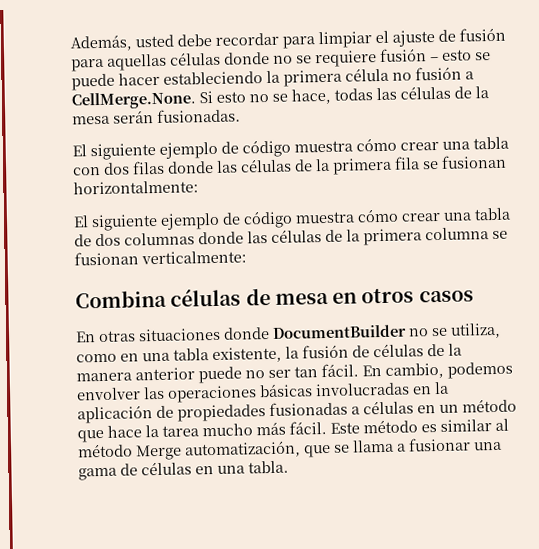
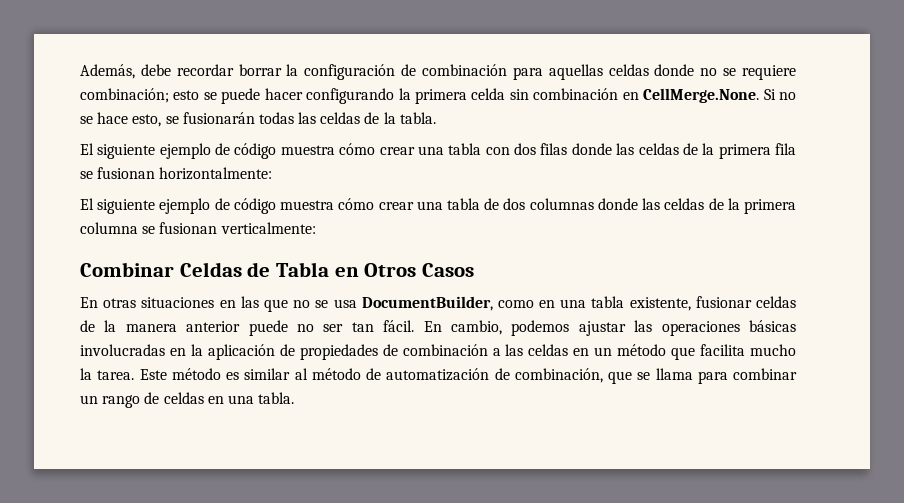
- Además, usted debe recordar para limpiar el ajuste de fusión para aquellas células donde no se requiere fusión – esto se puede hacer estableciendo la primera célula no fusión a CellMerge.None. Si esto no se hace, todas las células de la mesa serán fusionadas.
+ Además, debe recordar borrar la configuración de combinación para aquellas celdas donde no se requiere combinación; esto se puede hacer configurando la primera celda sin combinación en CellMerge.None. Si no se hace esto, se fusionarán todas las celdas de la tabla.
- El siguiente ejemplo de código muestra cómo crear una tabla con dos filas donde las células de la primera fila se fusionan horizontalmente:
+ El siguiente ejemplo de código muestra cómo crear una tabla con dos filas donde las celdas de la primera fila se fusionan horizontalmente:
- El siguiente ejemplo de código muestra cómo crear una tabla de dos columnas donde las células de la primera columna se fusionan verticalmente:
+ El siguiente ejemplo de código muestra cómo crear una tabla de dos columnas donde las celdas de la primera columna se fusionan verticalmente:
- Combina células de mesa en otros casos
- En otras situaciones donde DocumentBuilder no se utiliza, como en una tabla existente, la fusión de células de la manera anterior puede no ser tan fácil.
+ Combinar Celdas de Tabla en Otros Casos
+ En otras situaciones en las que no se usa DocumentBuilder, como en una tabla existente, fusionar celdas de la manera anterior puede no ser tan fácil.
- En cambio, podemos envolver las operaciones básicas involucradas en la aplicación de propiedades fusionadas a células en un método que hace la tarea mucho más fácil.
+ En cambio, podemos ajustar las operaciones básicas involucradas en la aplicación de propiedades de combinación a las celdas en un método que facilita mucho la tarea.
- Este método es similar al método Merge automatización, que se llama a fusionar una gama de células en una tabla.
+ Este método es similar al método de automatización de combinación, que se llama para combinar un rango de celdas en una tabla.

